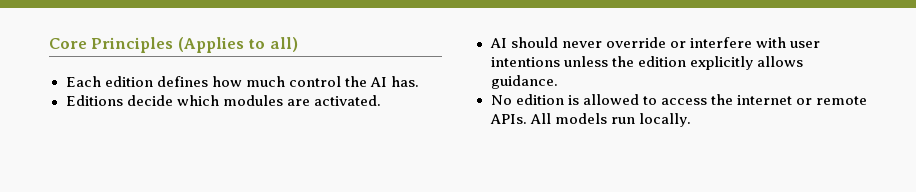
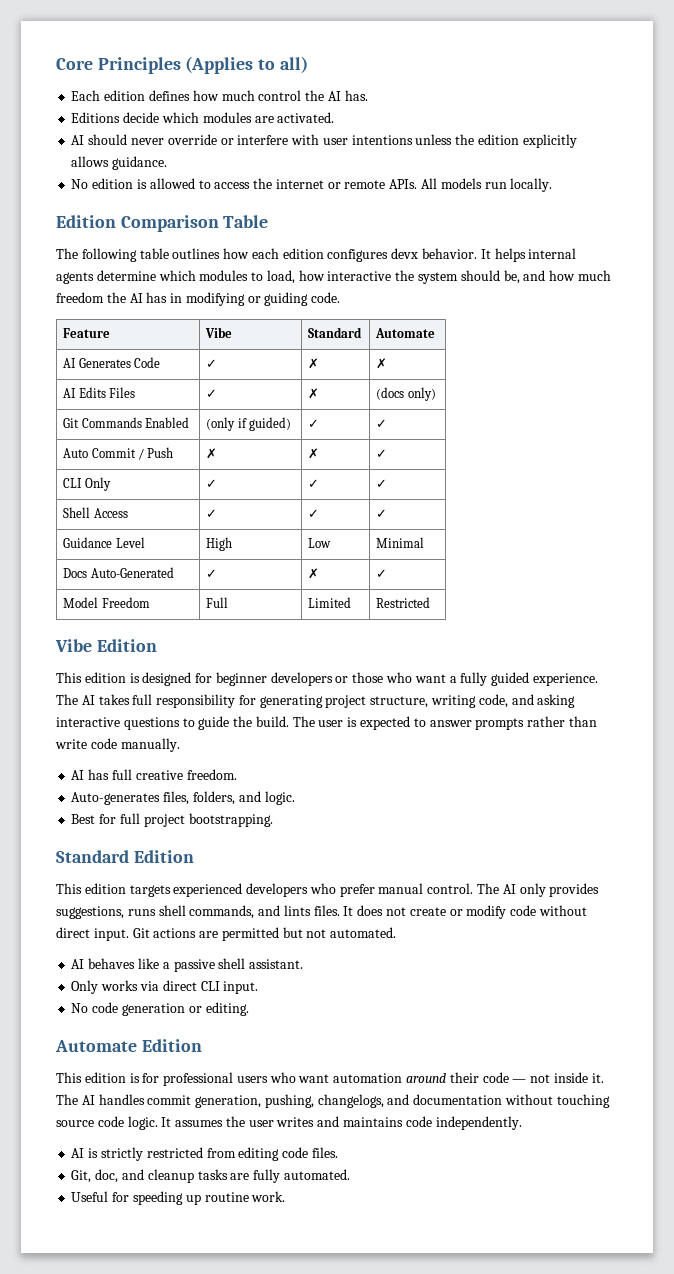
+ Edition Comparison Table
+ The following table outlines how each edition configures devx behavior. It helps internal agents determine which modules to load, how interactive the system should be, and how much freedom the AI has in modifying or guiding code.
+ Feature | Vibe | Standard | Automate
+ AI Generates Code | ✓ | ✗ | ✗
+ AI Edits Files | ✓ | ✗ | (docs only)
+ Git Commands Enabled | (only if guided) | ✓ | ✓
+ Auto Commit / Push | ✗ | ✗ | ✓
+ CLI Only | ✓ | ✓ | ✓
+ Shell Access | ✓ | ✓ | ✓
+ Guidance Level | High | Low | Minimal
+ Docs Auto-Generated | ✓ | ✗ | ✓
+ Model Freedom | Full | Limited | Restricted
+ Vibe Edition
+ This edition is designed for beginner developers or those who want a fully guided experience. The AI takes full responsibility for generating project structure, writing code, and asking interactive questions to guide the build. The user is expected to answer prompts rather than write code manually.
+ AI has full creative freedom.
+ Auto-generates files, folders, and logic.
+ Best for full project bootstrapping.
+ Standard Edition
+ This edition targets experienced developers who prefer manual control. The AI only provides suggestions, runs shell commands, and lints files. It does not create or modify code without direct input. Git actions are permitted but not automated.
+ AI behaves like a passive shell assistant.
+ Only works via direct CLI input.
+ No code generation or editing.
+ Automate Edition
+ This edition is for professional users who want automation around their code — not inside it. The AI handles commit generation, pushing, changelogs, and documentation without touching source code logic. It assumes the user writes and maintains code independently.
+ AI is strictly restricted from editing code files.
+ Git, doc, and cleanup tasks are fully automated.
+ Useful for speeding up routine work.

